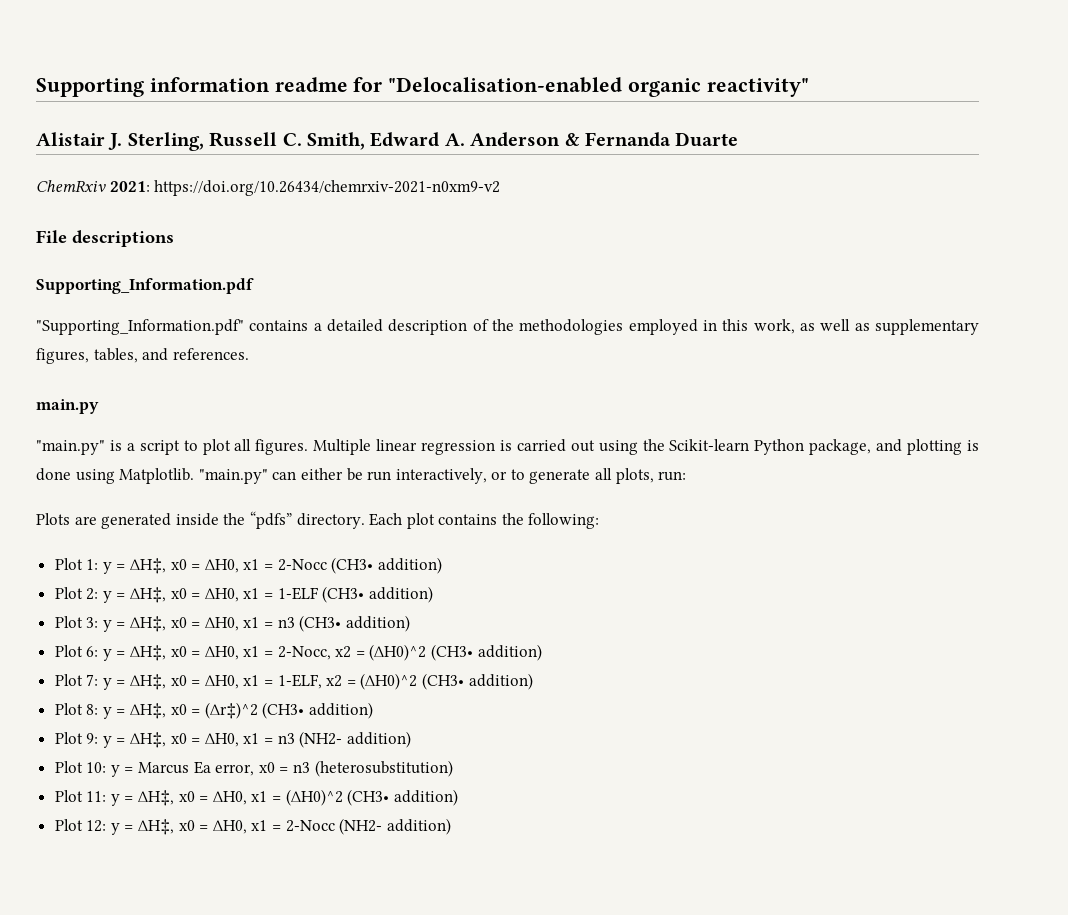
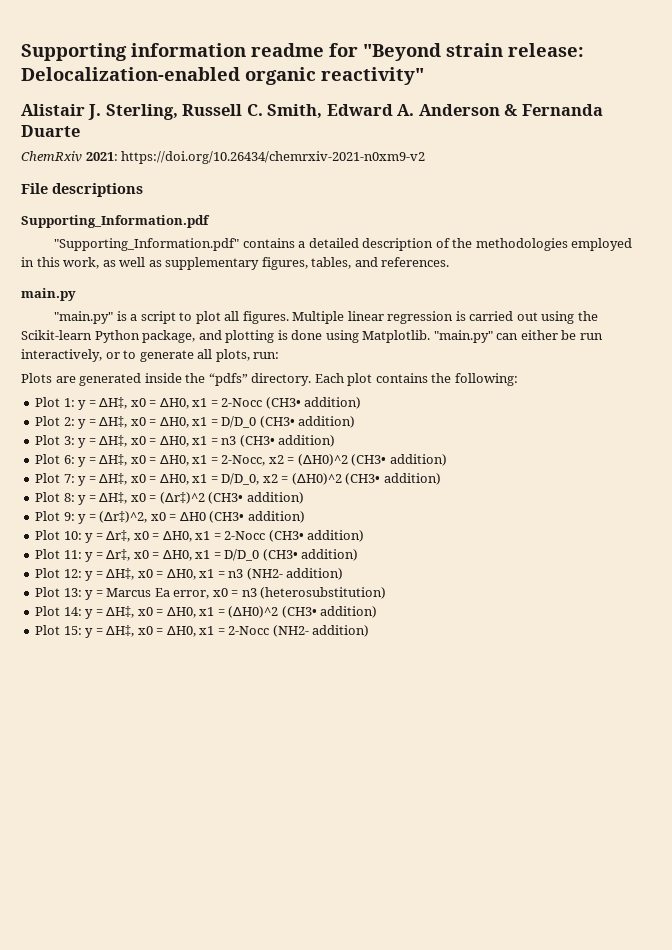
- Supporting information readme for "Delocalisation-enabled organic reactivity"
+ Supporting information readme for "Beyond strain release: Delocalization-enabled organic reactivity"
- Plot 2: y = ∆H‡, x0 = ∆H0, x1 = 1-ELF (CH3• addition)
+ Plot 2: y = ∆H‡, x0 = ∆H0, x1 = D/D_0 (CH3• addition)
- Plot 7: y = ∆H‡, x0 = ∆H0, x1 = 1-ELF, x2 = (∆H0)^2 (CH3• addition)
+ Plot 7: y = ∆H‡, x0 = ∆H0, x1 = D/D_0, x2 = (∆H0)^2 (CH3• addition)
- Plot 9: y = ∆H‡, x0 = ∆H0, x1 = n3 (NH2- addition)
+ Plot 9: y = (∆r‡)^2, x0 = ∆H0 (CH3• addition)
+ Plot 10: y = ∆r‡, x0 = ∆H0, x1 = 2-Nocc (CH3• addition)
+ Plot 11: y = ∆r‡, x0 = ∆H0, x1 = D/D_0 (CH3• addition)
+ Plot 12: y = ∆H‡, x0 = ∆H0, x1 = n3 (NH2- addition)
- Plot 10: y = Marcus Ea error, x0 = n3 (heterosubstitution)
+ Plot 13: y = Marcus Ea error, x0 = n3 (heterosubstitution)
- Plot 11: y = ∆H‡, x0 = ∆H0, x1 = (∆H0)^2 (CH3• addition)
+ Plot 14: y = ∆H‡, x0 = ∆H0, x1 = (∆H0)^2 (CH3• addition)
- Plot 12: y = ∆H‡, x0 = ∆H0, x1 = 2-Nocc (NH2- addition)
+ Plot 15: y = ∆H‡, x0 = ∆H0, x1 = 2-Nocc (NH2- addition)

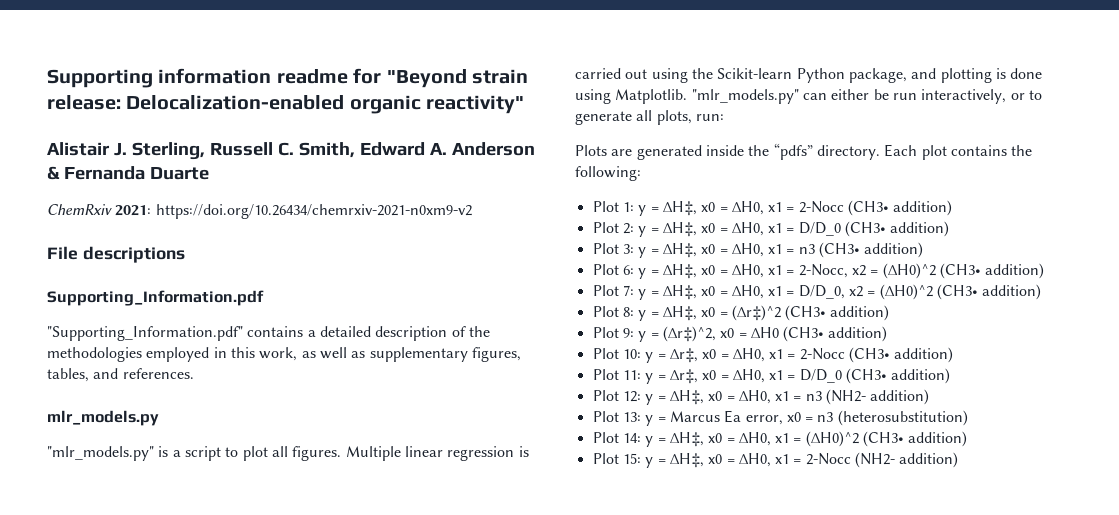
- main.py
- "main.py" is a script to plot all figures.
+ mlr_models.py
+ "mlr_models.py" is a script to plot all figures.
- "main.py" can either be run interactively, or to generate all plots, run:
+ "mlr_models.py" can either be run interactively, or to generate all plots, run:

